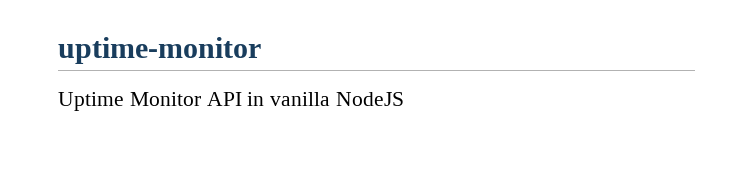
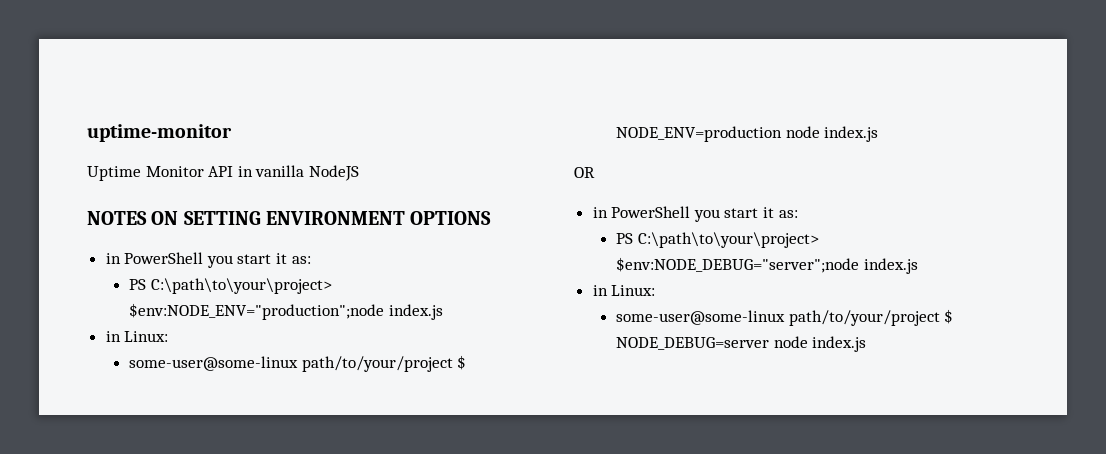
+ NOTES ON SETTING ENVIRONMENT OPTIONS
+ in PowerShell you start it as:
+ PS C:\path\to\your\project> $env:NODE_ENV="production";node index.js
+ in Linux:
+ some-user@some-linux path/to/your/project $ NODE_ENV=production node index.js
+ OR
+ in PowerShell you start it as:
+ PS C:\path\to\your\project> $env:NODE_DEBUG="server";node index.js
+ in Linux:
+ some-user@some-linux path/to/your/project $ NODE_DEBUG=server node index.js

